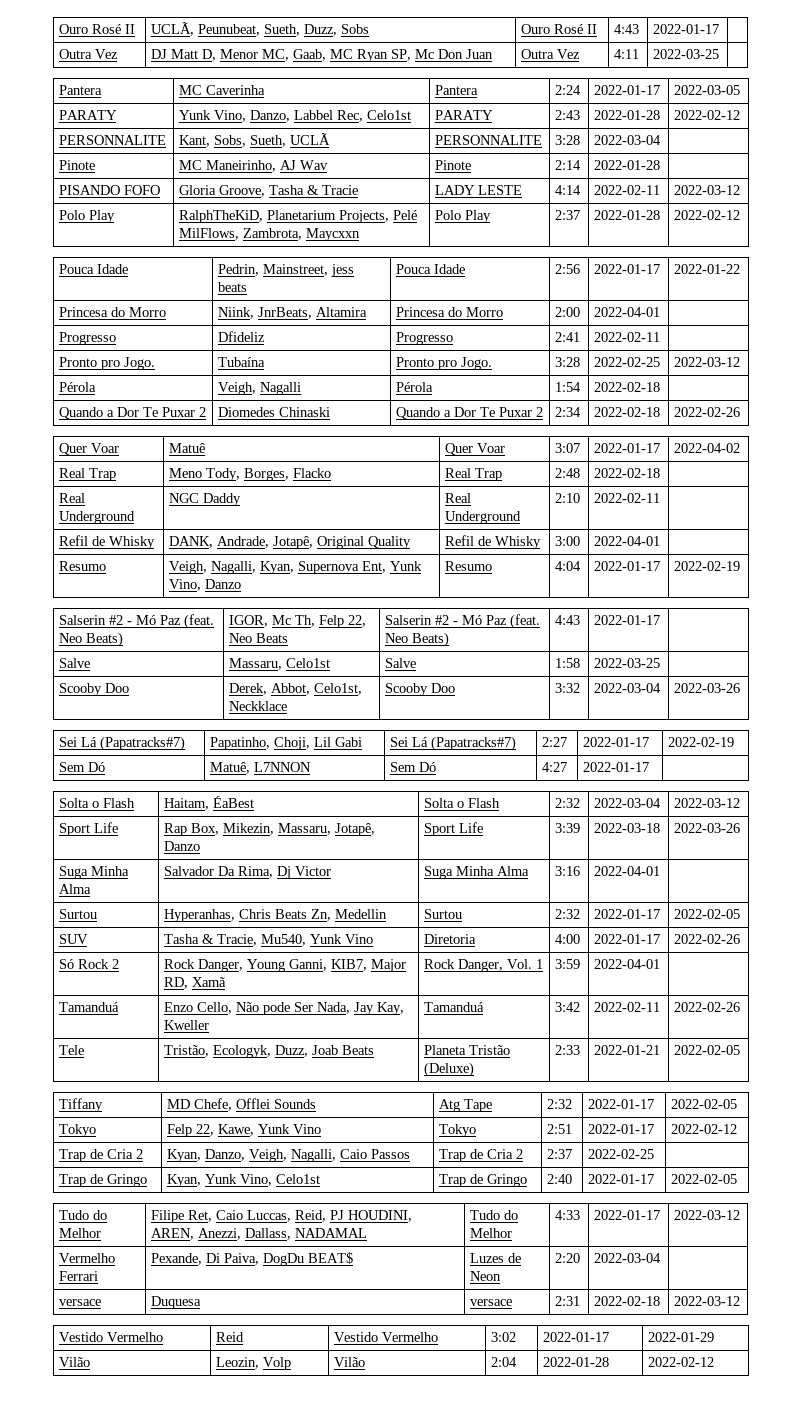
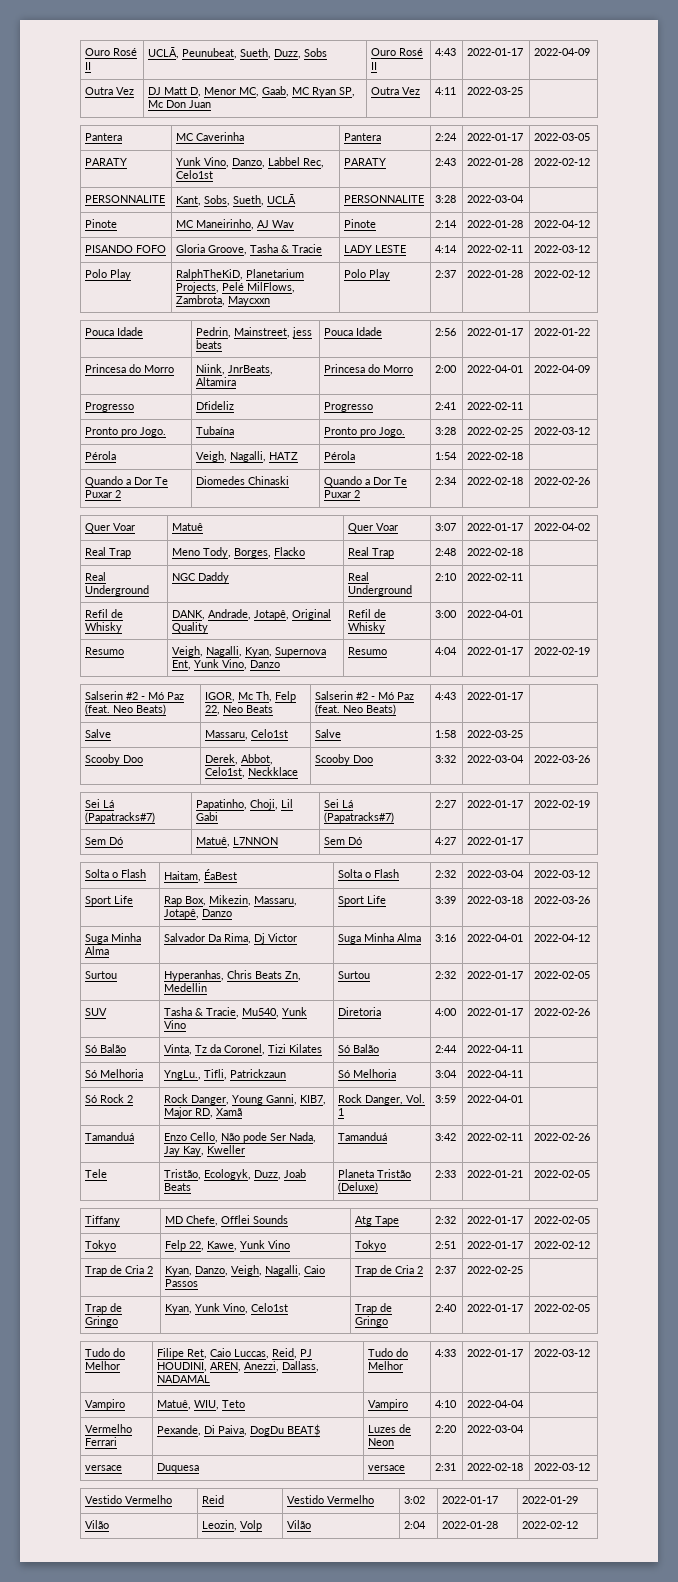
- Ouro Rosé II | UCLÃ, Peunubeat, Sueth, Duzz, Sobs | Ouro Rosé II | 4:43 | 2022-01-17 |
+ Ouro Rosé II | UCLÃ, Peunubeat, Sueth, Duzz, Sobs | Ouro Rosé II | 4:43 | 2022-01-17 | 2022-04-09
- Pinote | MC Maneirinho, AJ Wav | Pinote | 2:14 | 2022-01-28 |
+ Pinote | MC Maneirinho, AJ Wav | Pinote | 2:14 | 2022-01-28 | 2022-04-12
- Princesa do Morro | Niink, JnrBeats, Altamira | Princesa do Morro | 2:00 | 2022-04-01 |
+ Princesa do Morro | Niink, JnrBeats, Altamira | Princesa do Morro | 2:00 | 2022-04-01 | 2022-04-09
- Pérola | Veigh, Nagalli | Pérola | 1:54 | 2022-02-18 |
+ Pérola | Veigh, Nagalli, HATZ | Pérola | 1:54 | 2022-02-18 |
- Suga Minha Alma | Salvador Da Rima, Dj Victor | Suga Minha Alma | 3:16 | 2022-04-01 |
+ Suga Minha Alma | Salvador Da Rima, Dj Victor | Suga Minha Alma | 3:16 | 2022-04-01 | 2022-04-12
+ Só Balão | Vinta, Tz da Coronel, Tizi Kilates | Só Balão | 2:44 | 2022-04-11 |
+ Só Melhoria | YngLu., Tifli, Patrickzaun | Só Melhoria | 3:04 | 2022-04-11 |
+ Vampiro | Matuê, WIU, Teto | Vampiro | 4:10 | 2022-04-04 |

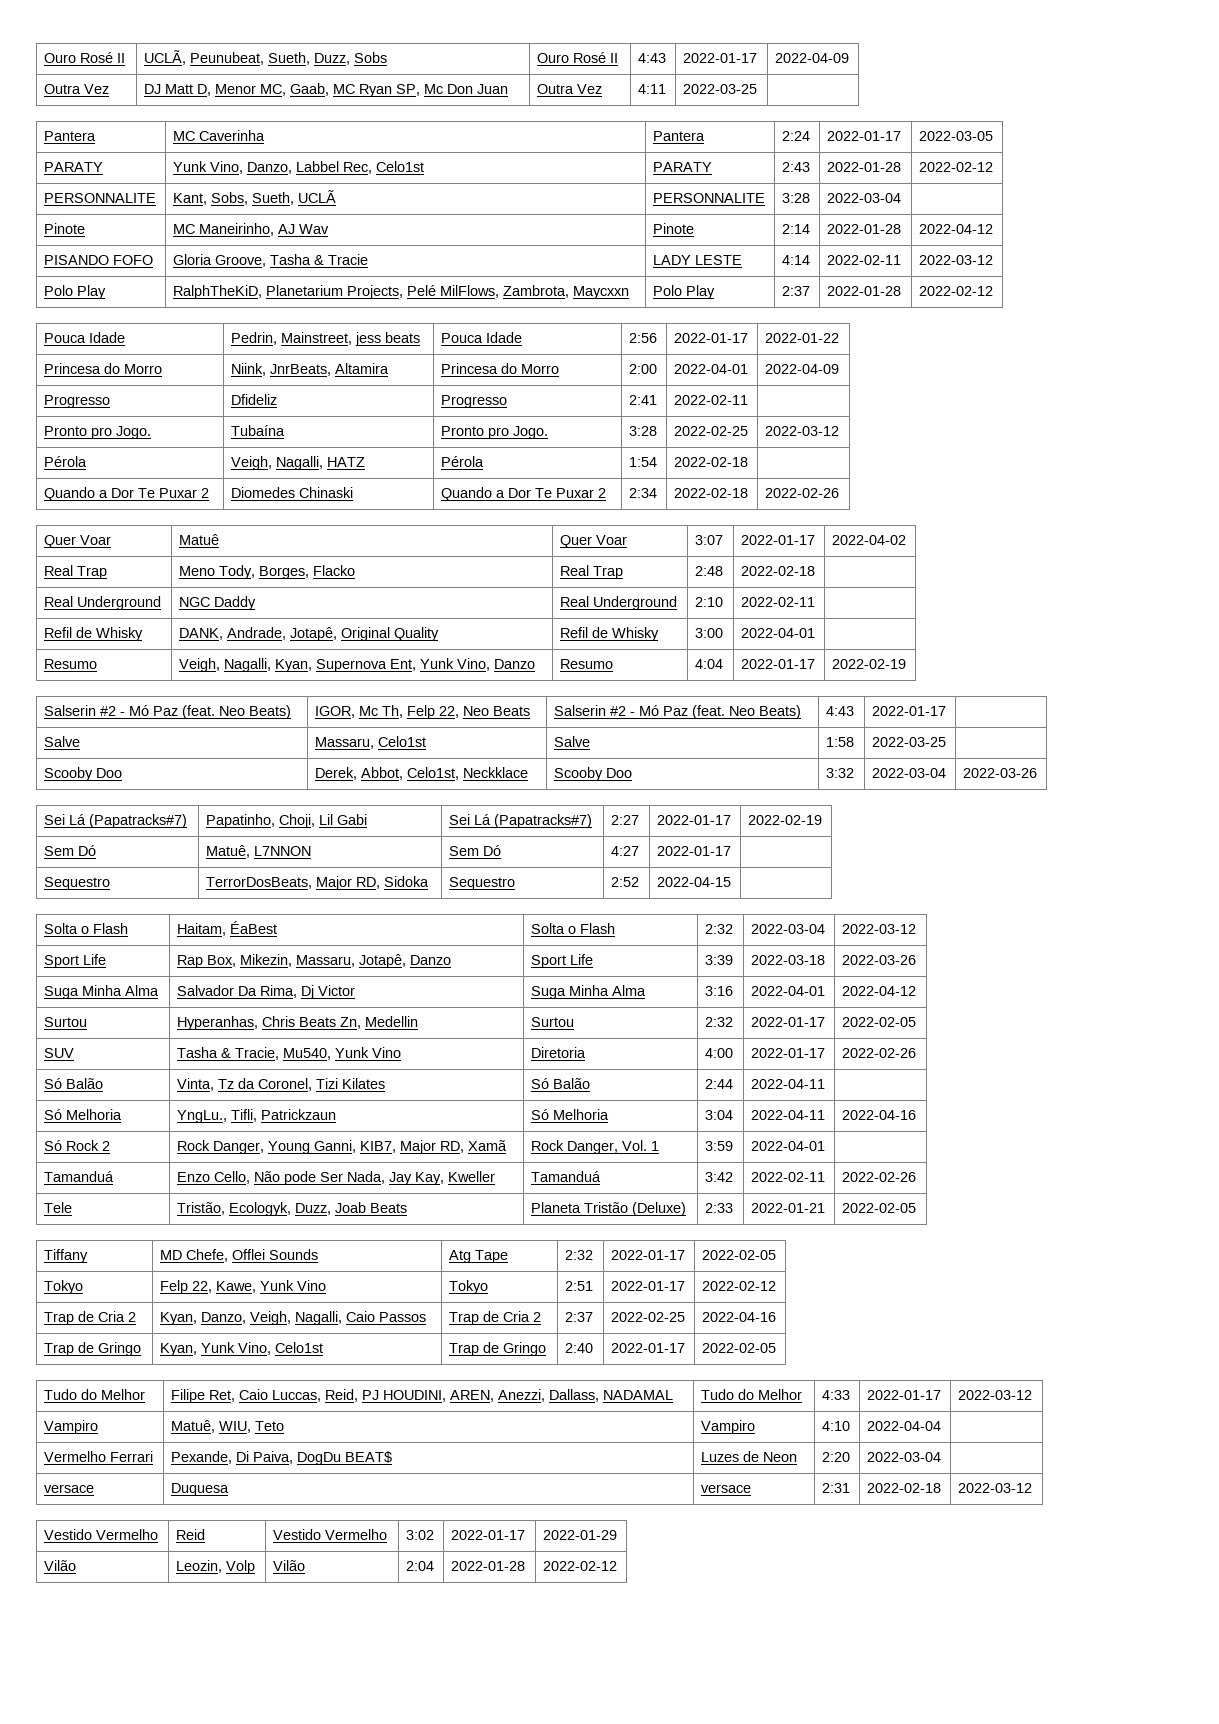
+ Sequestro | TerrorDosBeats, Major RD, Sidoka | Sequestro | 2:52 | 2022-04-15 |
- Só Melhoria | YngLu., Tifli, Patrickzaun | Só Melhoria | 3:04 | 2022-04-11 |
+ Só Melhoria | YngLu., Tifli, Patrickzaun | Só Melhoria | 3:04 | 2022-04-11 | 2022-04-16
- Trap de Cria 2 | Kyan, Danzo, Veigh, Nagalli, Caio Passos | Trap de Cria 2 | 2:37 | 2022-02-25 |
+ Trap de Cria 2 | Kyan, Danzo, Veigh, Nagalli, Caio Passos | Trap de Cria 2 | 2:37 | 2022-02-25 | 2022-04-16

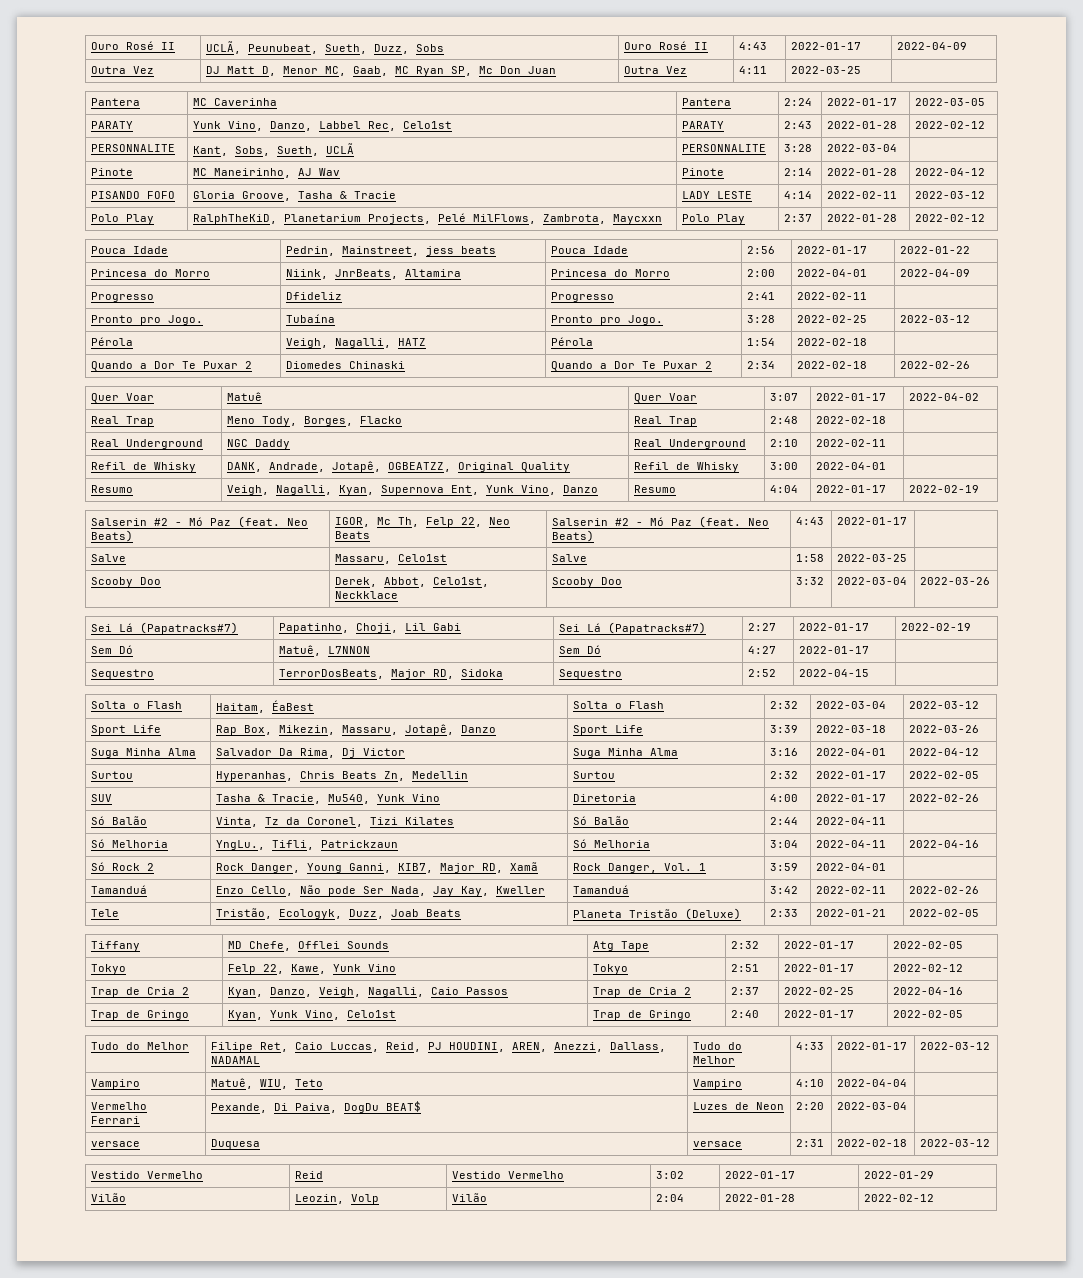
- Refil de Whisky | DANK, Andrade, Jotapê, Original Quality | Refil de Whisky | 3:00 | 2022-04-01 |
+ Refil de Whisky | DANK, Andrade, Jotapê, OGBEATZZ, Original Quality | Refil de Whisky | 3:00 | 2022-04-01 |

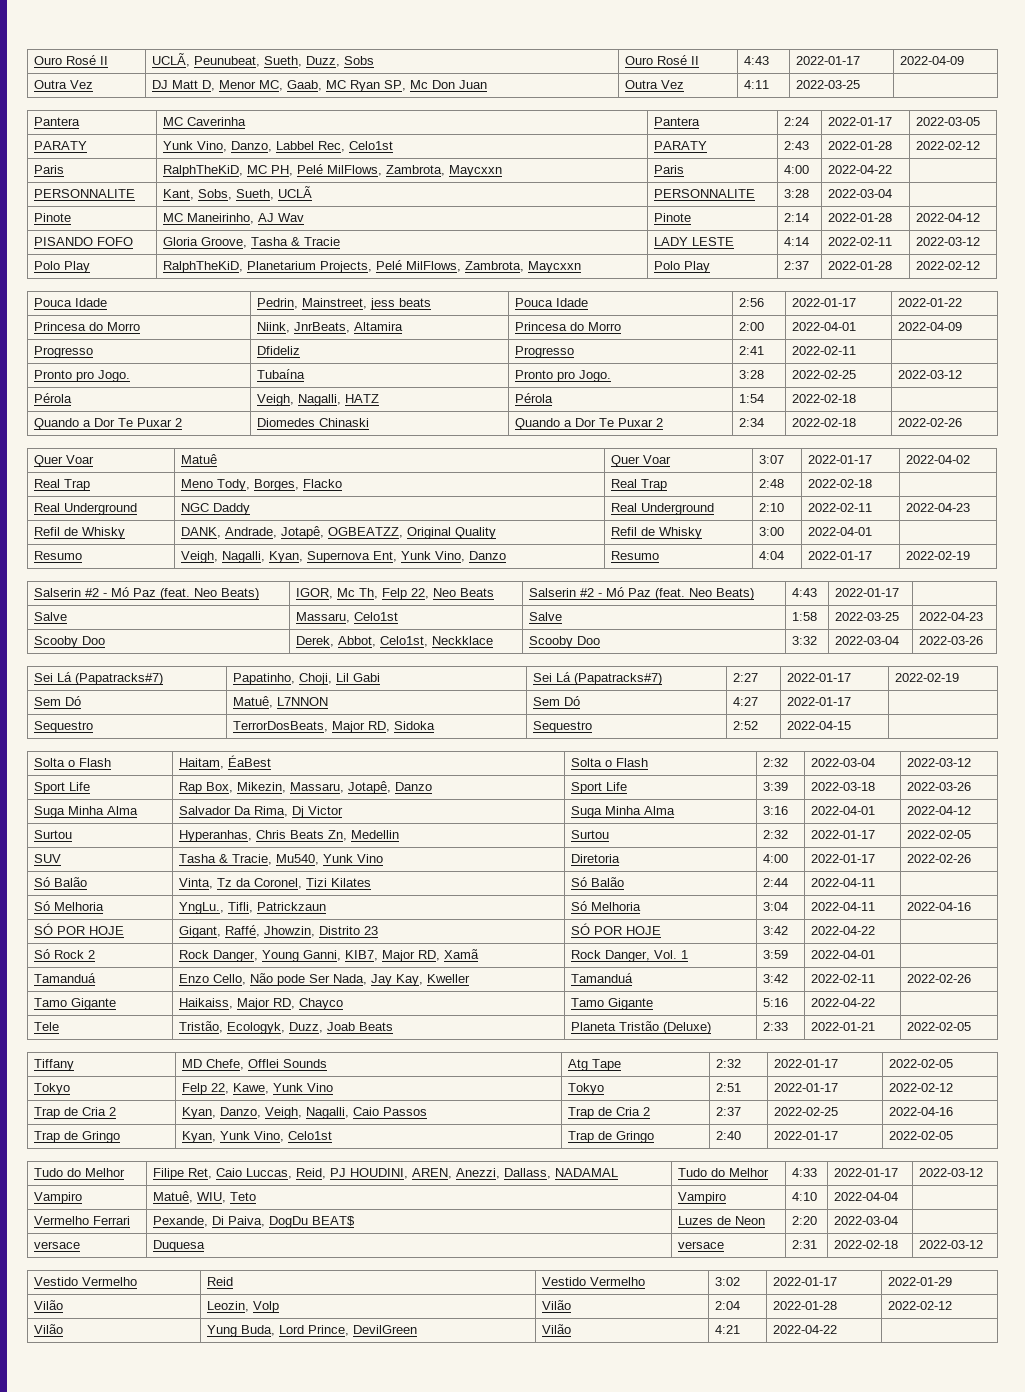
+ Paris | RalphTheKiD, MC PH, Pelé MilFlows, Zambrota, Maycxxn | Paris | 4:00 | 2022-04-22 |
- Real Underground | NGC Daddy | Real Underground | 2:10 | 2022-02-11 |
+ Real Underground | NGC Daddy | Real Underground | 2:10 | 2022-02-11 | 2022-04-23
- Salve | Massaru, Celo1st | Salve | 1:58 | 2022-03-25 |
+ Salve | Massaru, Celo1st | Salve | 1:58 | 2022-03-25 | 2022-04-23
+ SÓ POR HOJE | Gigant, Raffé, Jhowzin, Distrito 23 | SÓ POR HOJE | 3:42 | 2022-04-22 |
+ Tamo Gigante | Haikaiss, Major RD, Chayco | Tamo Gigante | 5:16 | 2022-04-22 |
+ Vilão | Yung Buda, Lord Prince, DevilGreen | Vilão | 4:21 | 2022-04-22 |

